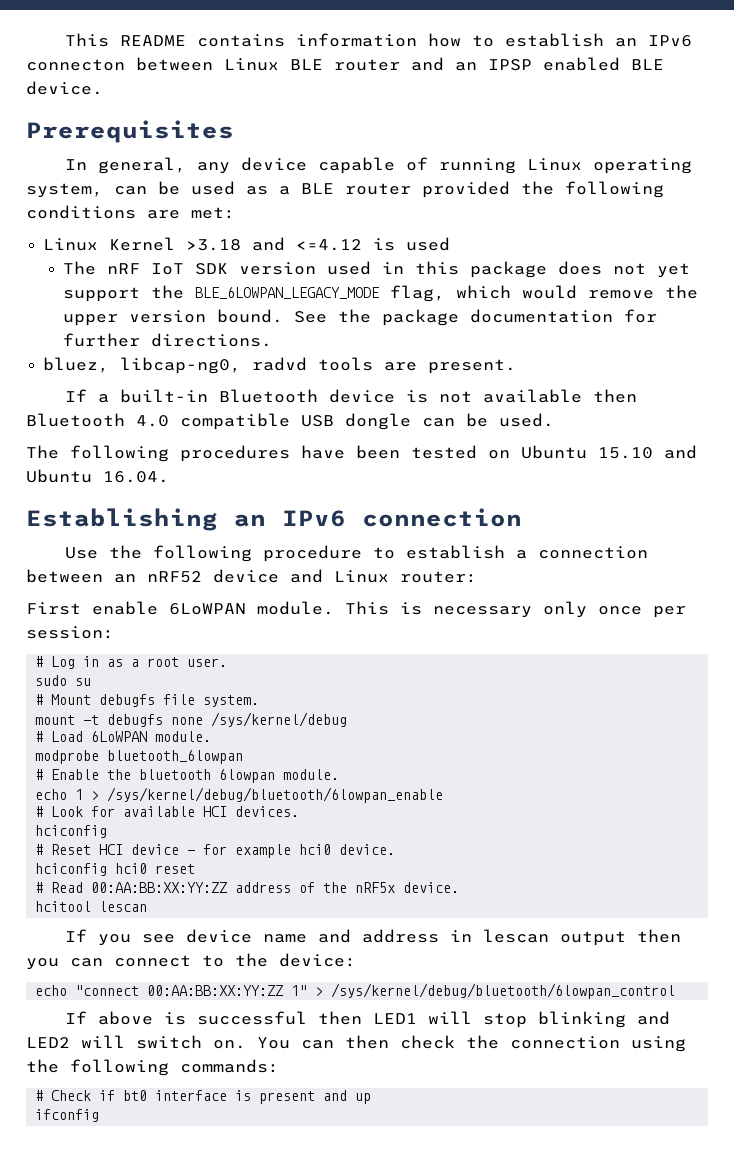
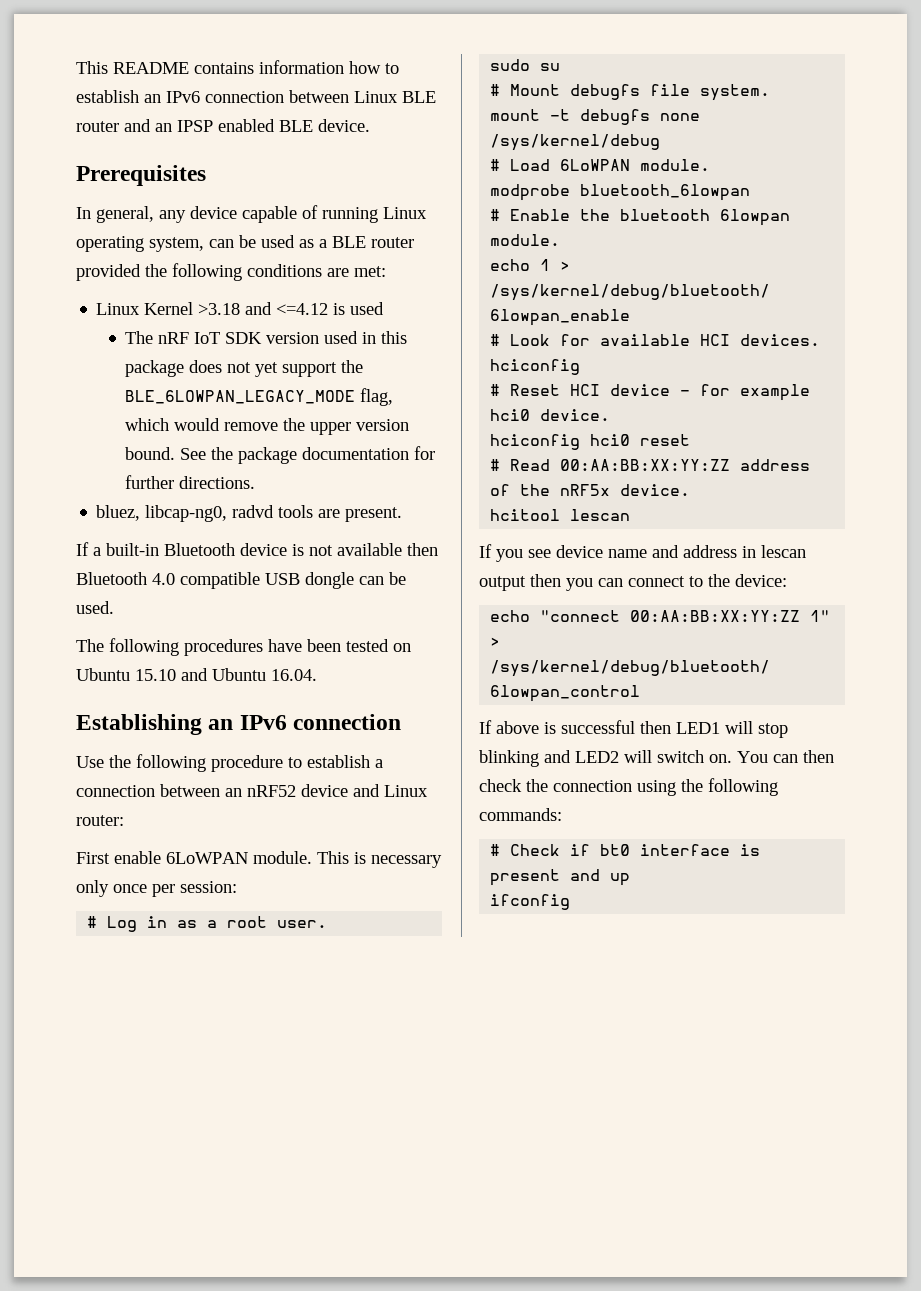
- This README contains information how to establish an IPv6 connecton between Linux BLE router and an IPSP enabled BLE device.
+ This README contains information how to establish an IPv6 connection between Linux BLE router and an IPSP enabled BLE device.

